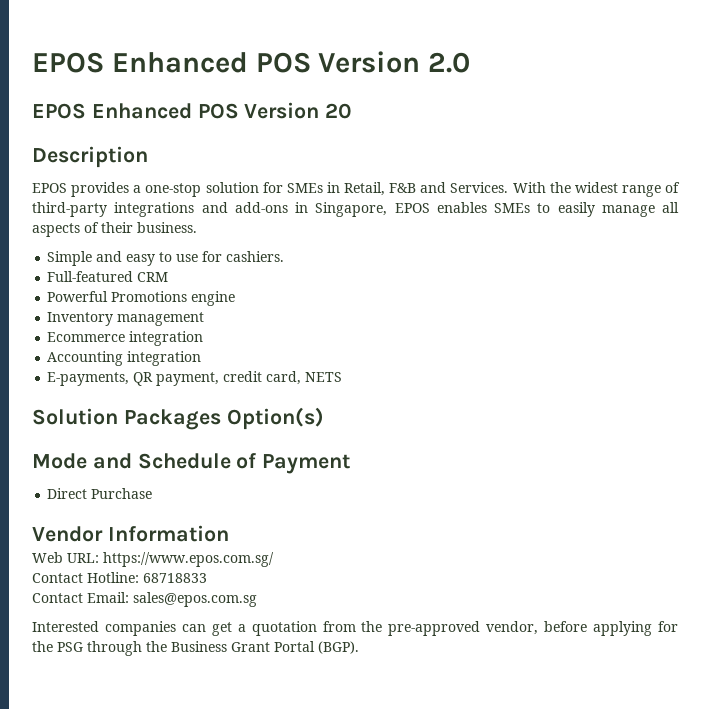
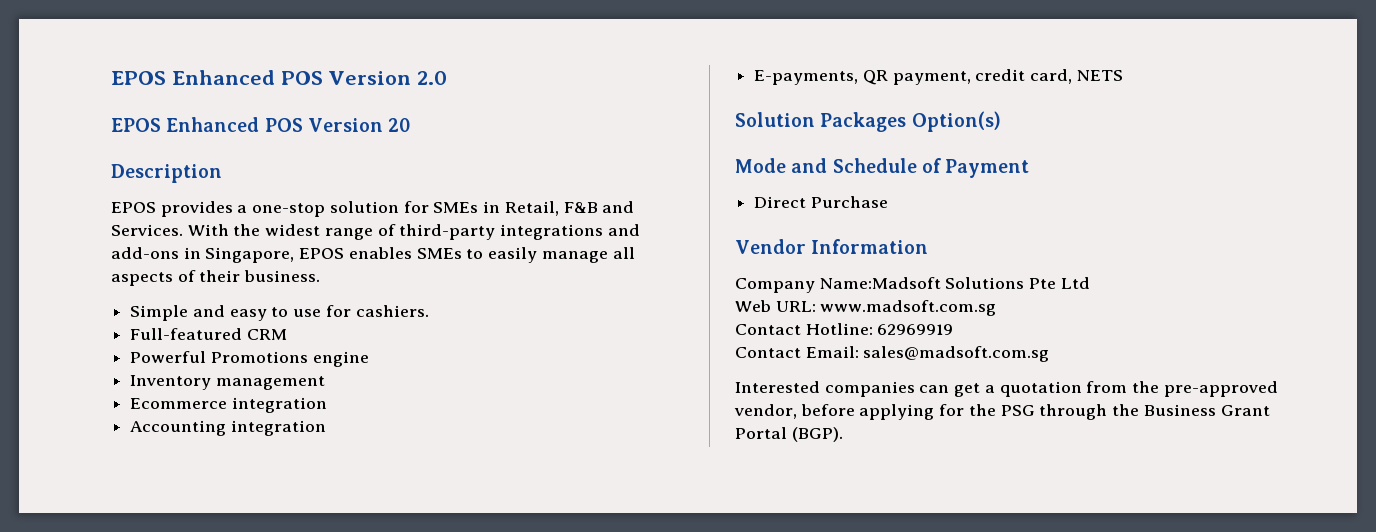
+ Company Name:Madsoft Solutions Pte Ltd
- Web URL: https://www.epos.com.sg/
+ Web URL: www.madsoft.com.sg
- Contact Hotline: 68718833
+ Contact Hotline: 62969919
- Contact Email: sales@epos.com.sg
+ Contact Email: sales@madsoft.com.sg

